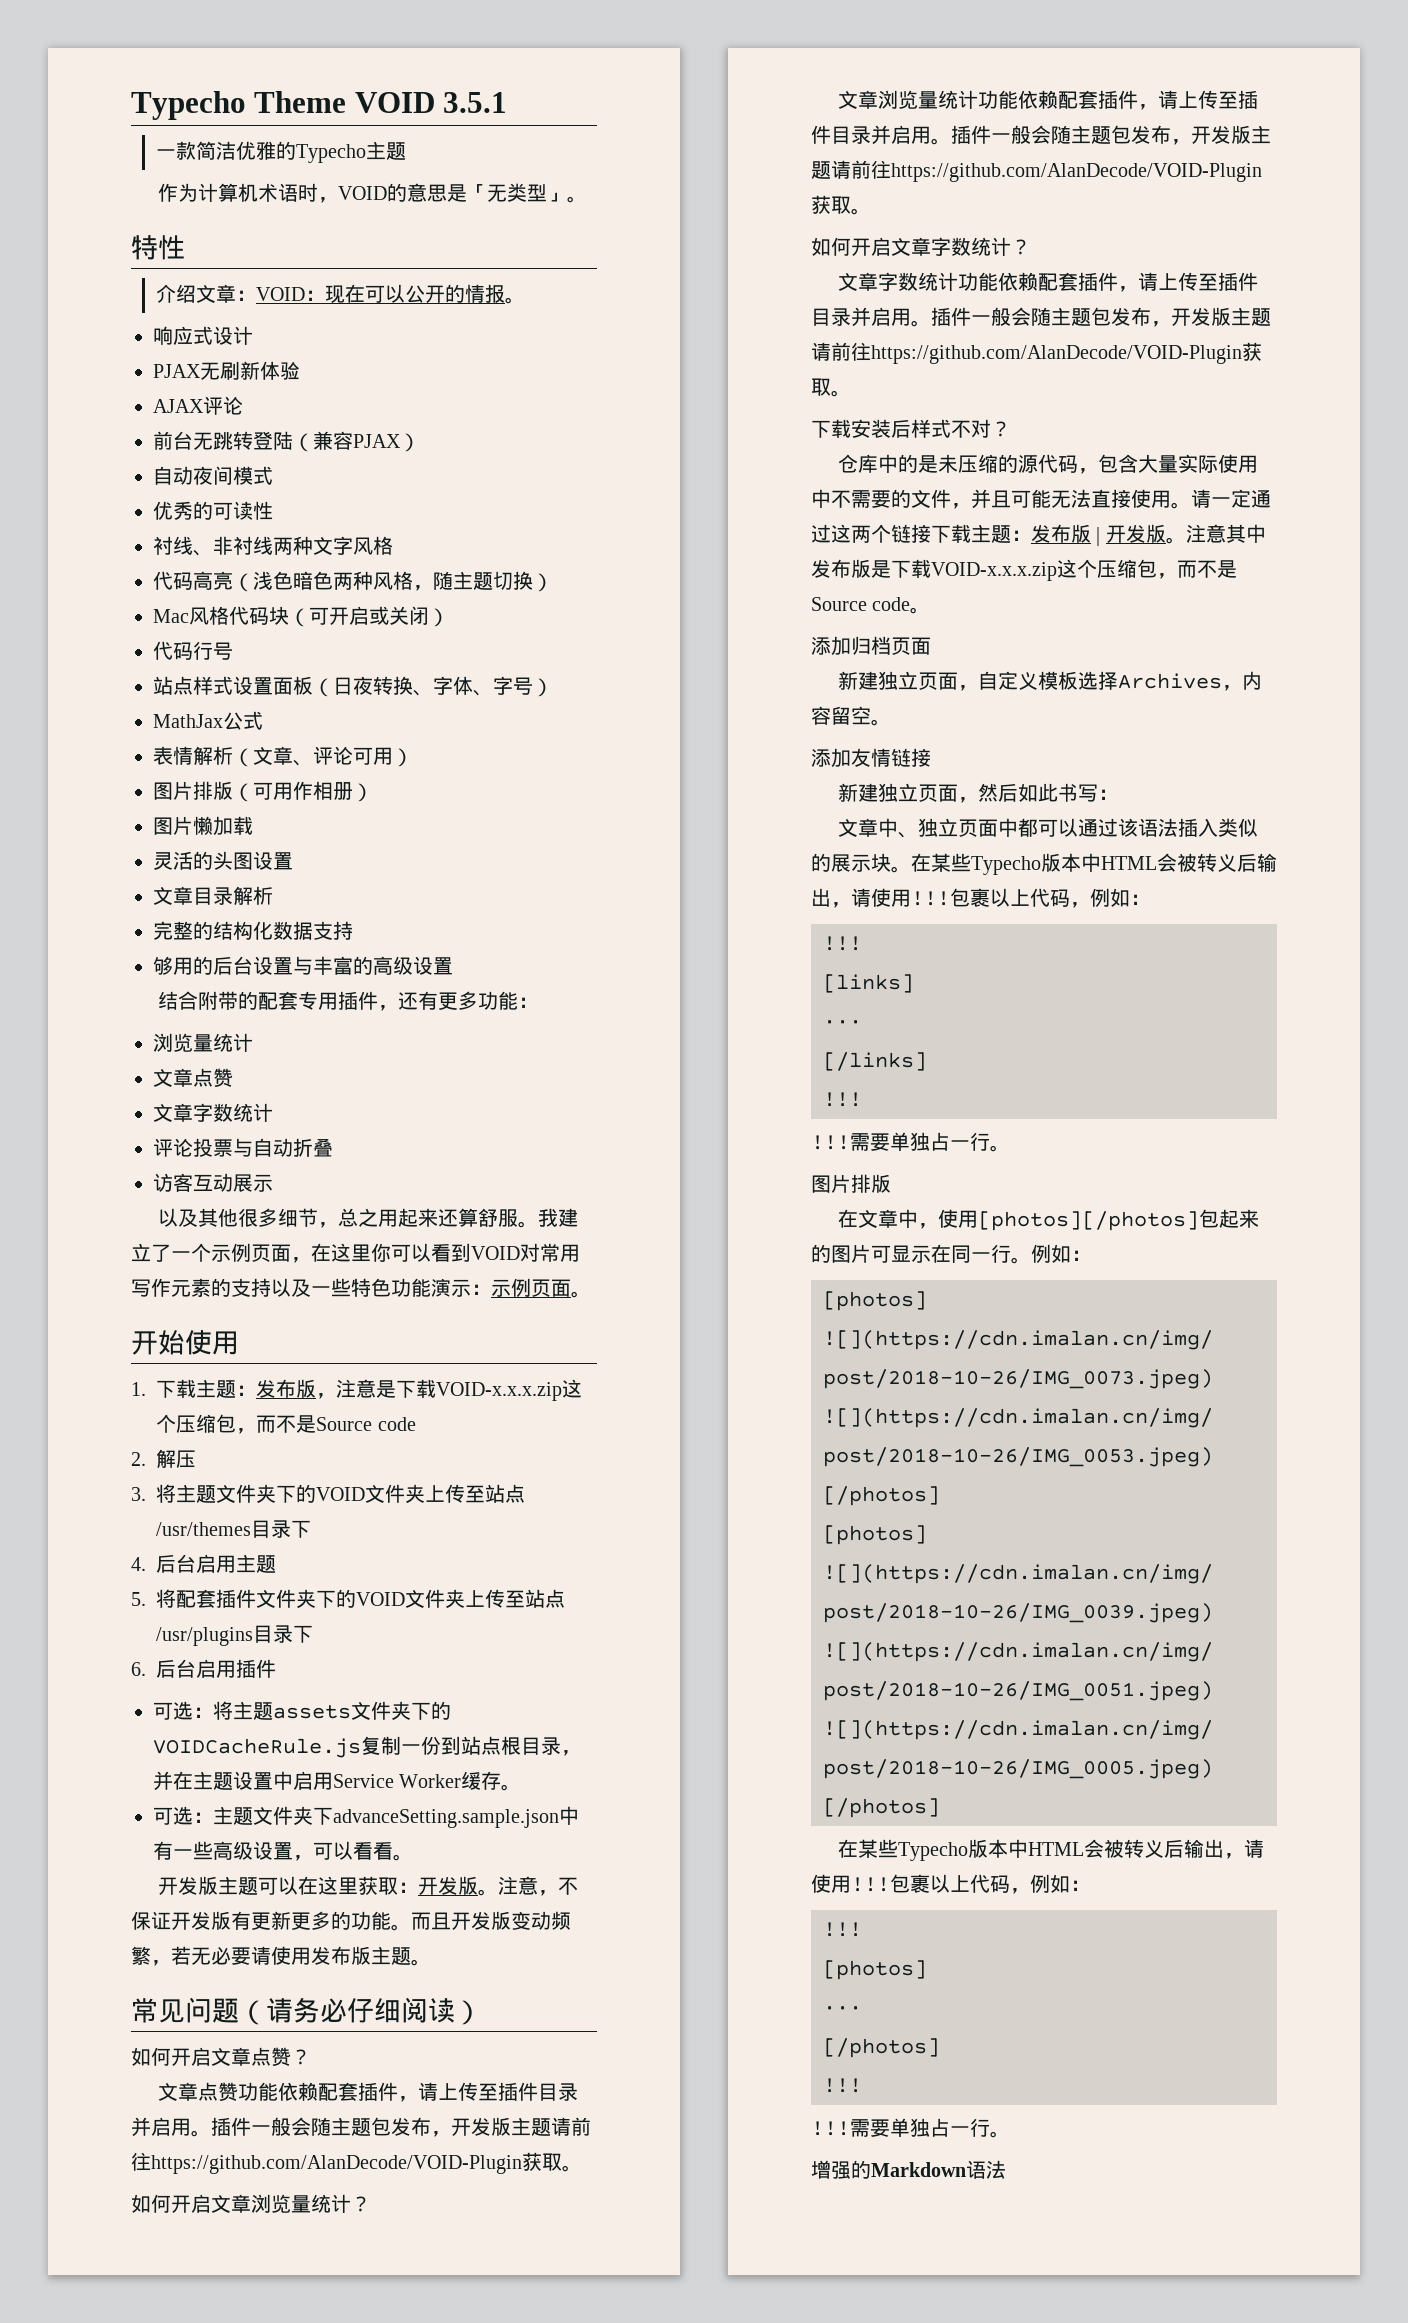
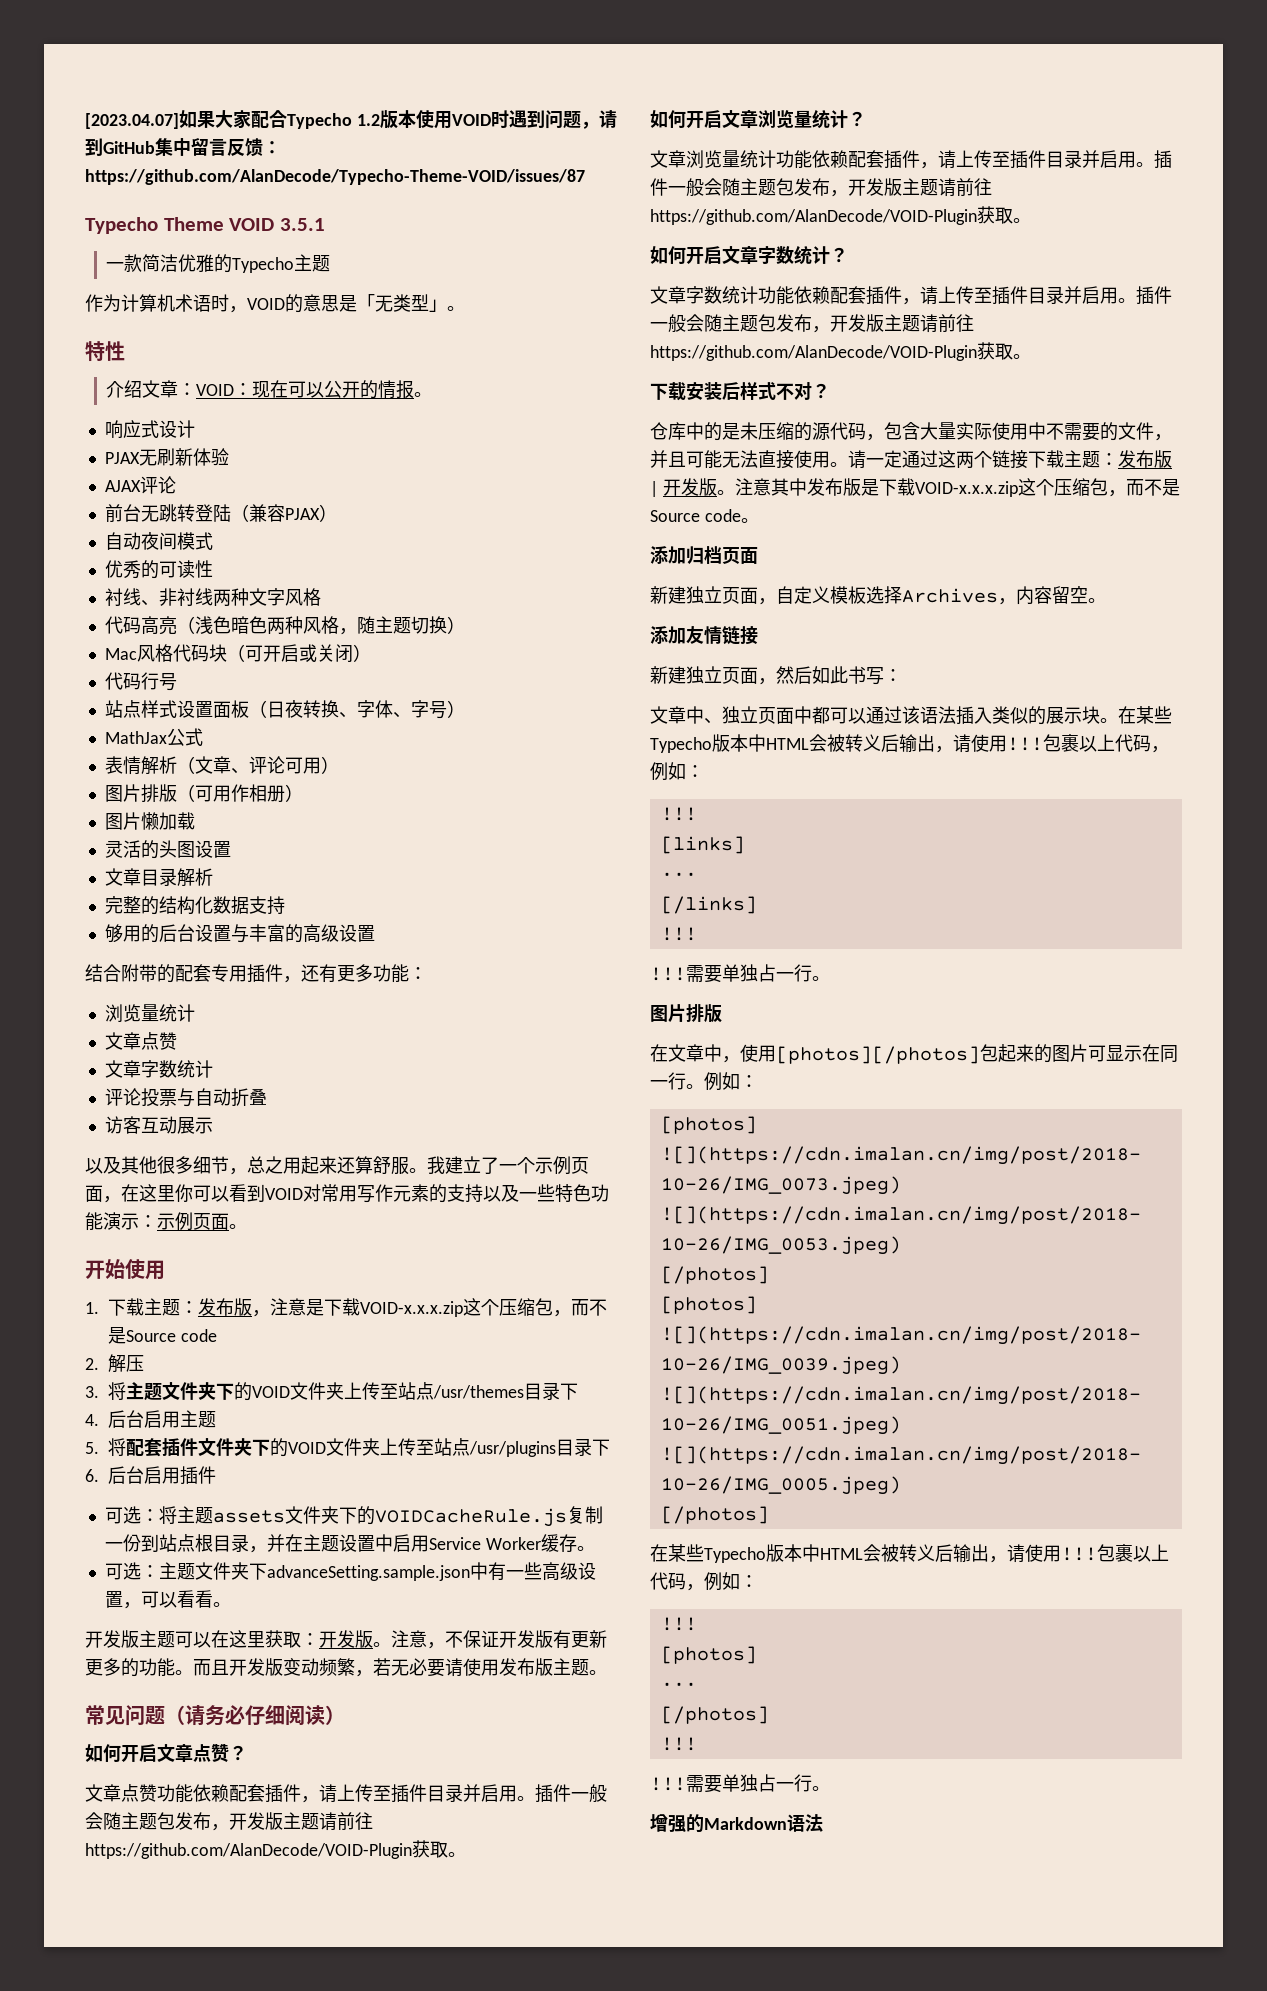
+ [2023.04.07]如果大家配合Typecho 1.2版本使用VOID时遇到问题，请到GitHub集中留言反馈：https://github.com/AlanDecode/Typecho-Theme-VOID/issues/87

